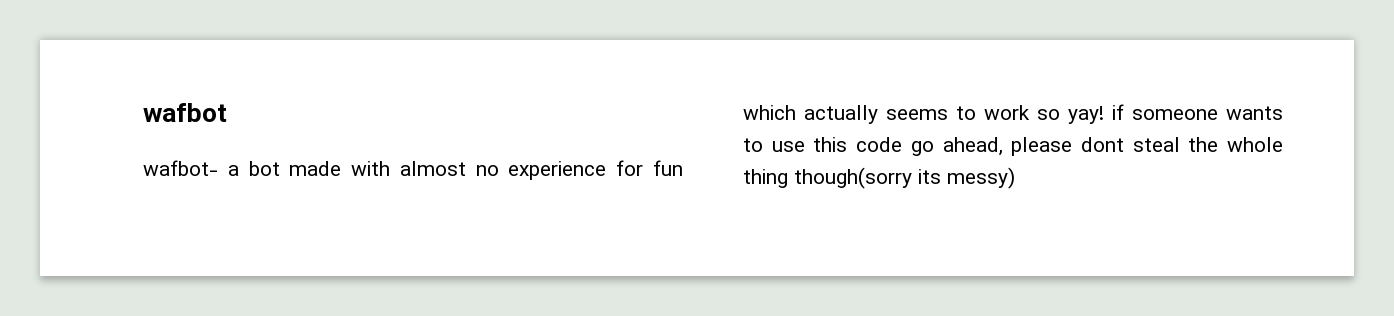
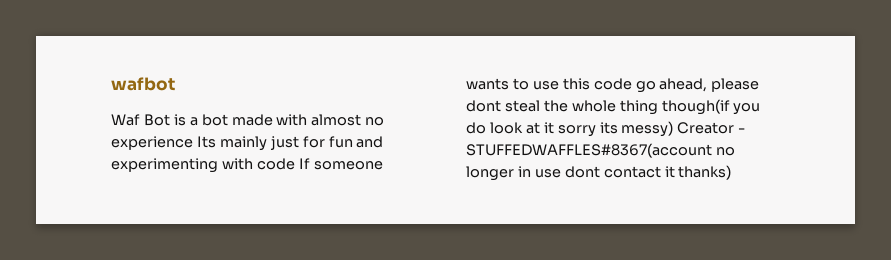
- wafbot- a bot made with almost no experience for fun which actually seems to work so yay! if someone wants to use this code go ahead, please dont steal the whole thing though(sorry its messy)
+ Waf Bot is a bot made with almost no experience Its mainly just for fun and experimenting with code If someone wants to use this code go ahead, please dont steal the whole thing though(if you do look at it sorry its messy) Creator - STUFFEDWAFFLES#8367(account no longer in use dont contact it thanks)

